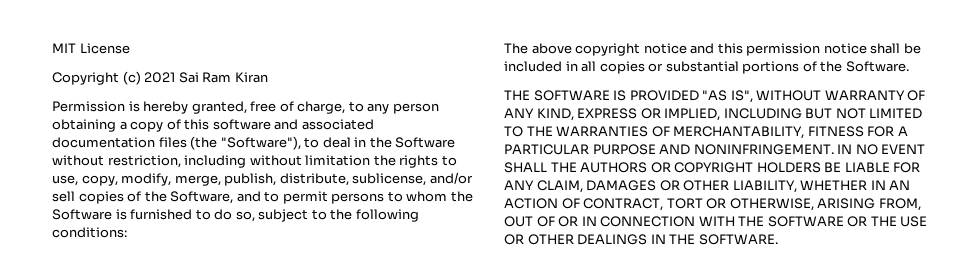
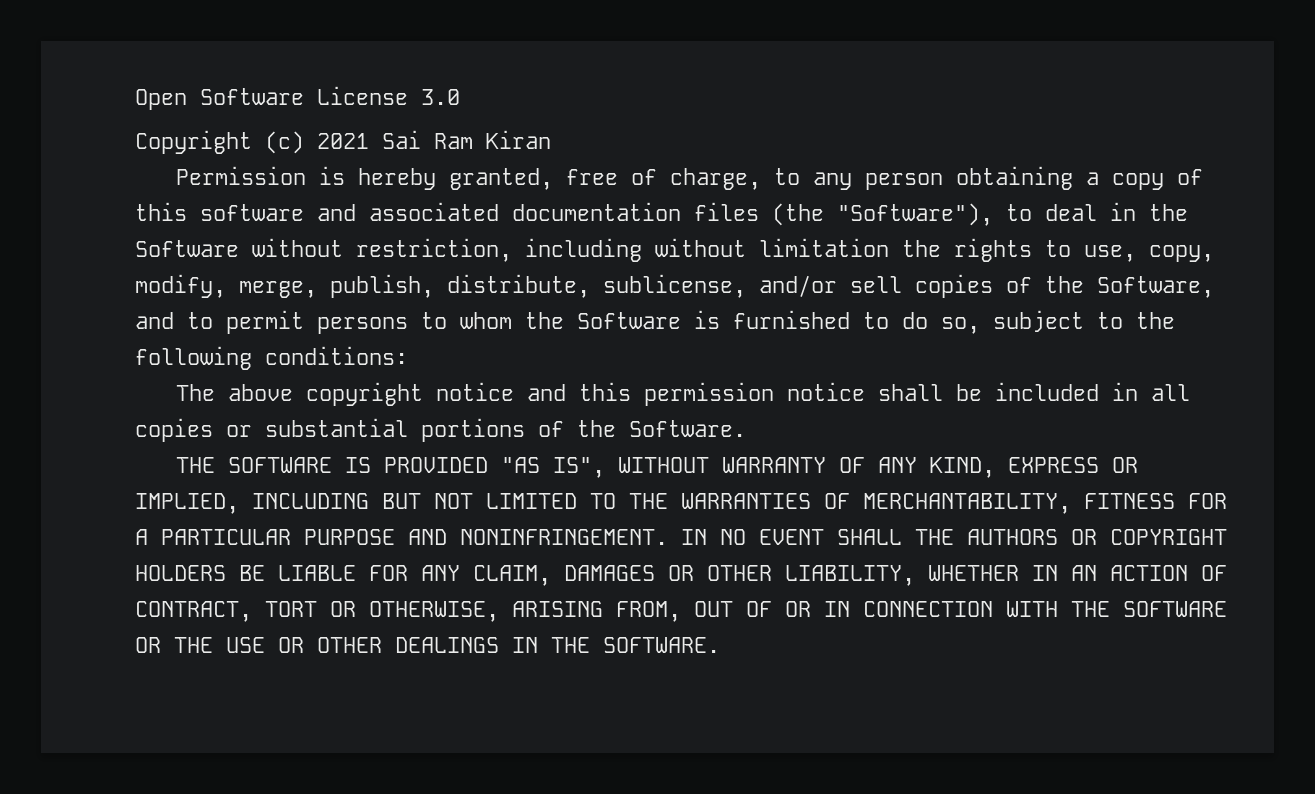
- MIT License
+ Open Software License 3.0

